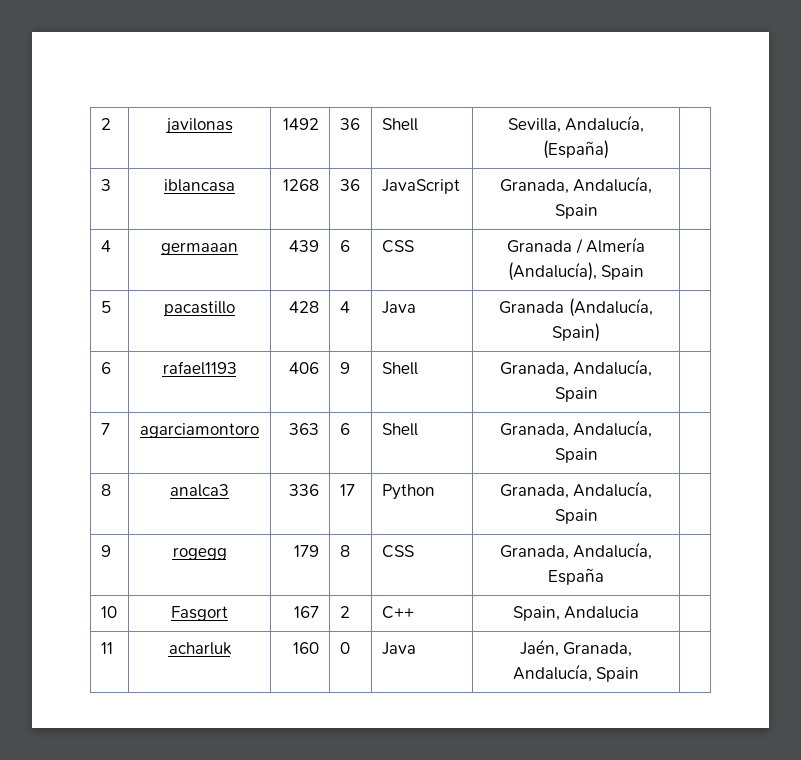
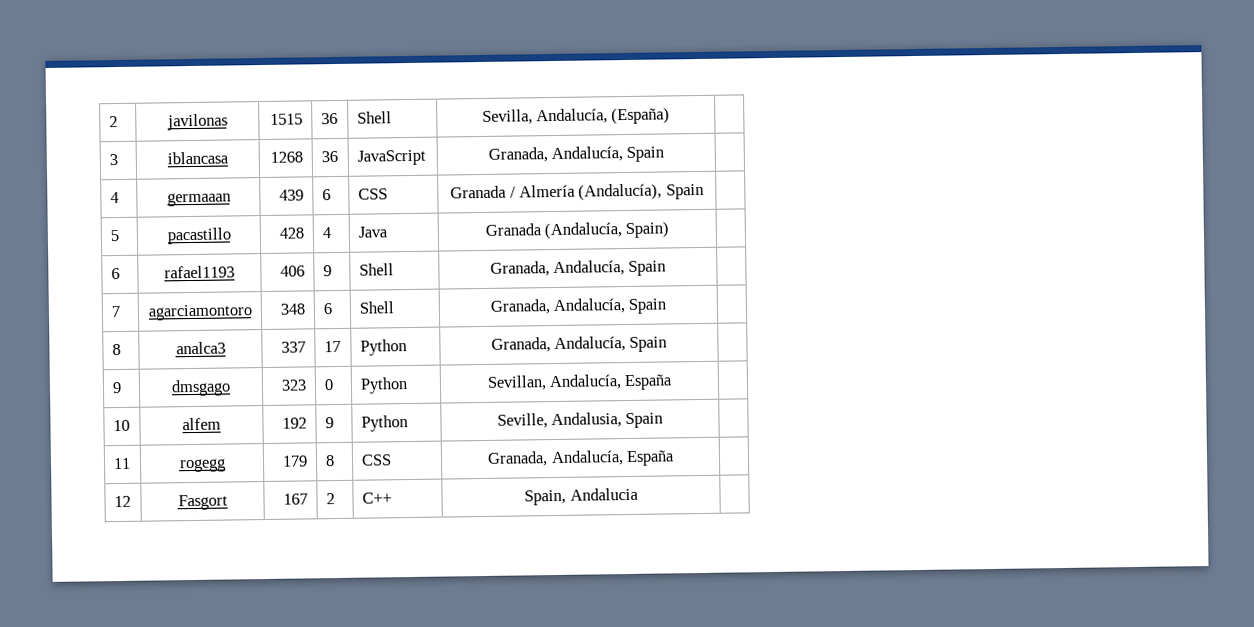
- 2 | javilonas | 1492 | 36 | Shell | Sevilla, Andalucía, (España) |
+ 2 | javilonas | 1515 | 36 | Shell | Sevilla, Andalucía, (España) |
- 7 | agarciamontoro | 363 | 6 | Shell | Granada, Andalucía, Spain |
+ 7 | agarciamontoro | 348 | 6 | Shell | Granada, Andalucía, Spain |
- 8 | analca3 | 336 | 17 | Python | Granada, Andalucía, Spain |
+ 8 | analca3 | 337 | 17 | Python | Granada, Andalucía, Spain |
- 9 | rogegg | 179 | 8 | CSS | Granada, Andalucía, España |
+ 9 | dmsgago | 323 | 0 | Python | Sevillan, Andalucía, España |
+ 10 | alfem | 192 | 9 | Python | Seville, Andalusia, Spain |
+ 11 | rogegg | 179 | 8 | CSS | Granada, Andalucía, España |
- 10 | Fasgort | 167 | 2 | C++ | Spain, Andalucia |
+ 12 | Fasgort | 167 | 2 | C++ | Spain, Andalucia |
- 11 | acharluk | 160 | 0 | Java | Jaén, Granada, Andalucía, Spain |

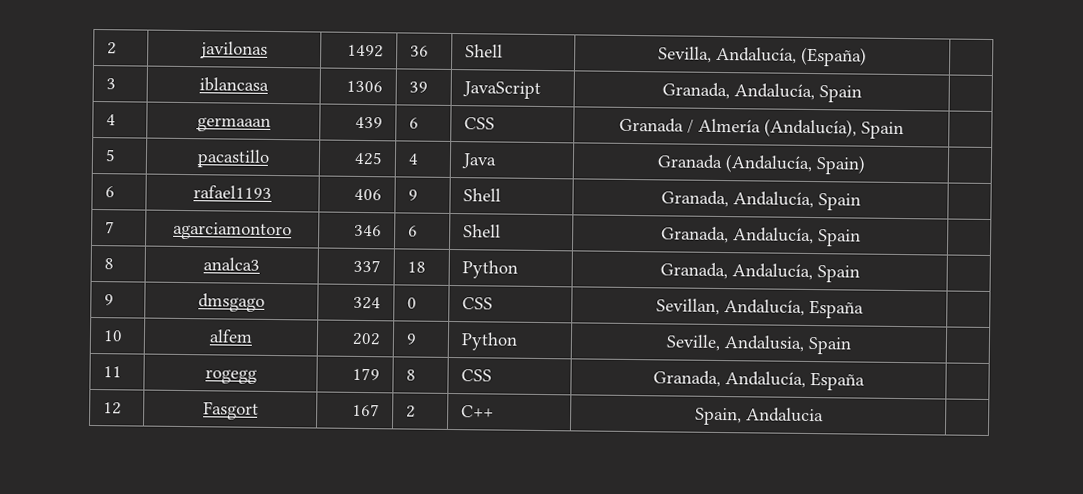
- 2 | javilonas | 1515 | 36 | Shell | Sevilla, Andalucía, (España) |
+ 2 | javilonas | 1492 | 36 | Shell | Sevilla, Andalucía, (España) |
- 3 | iblancasa | 1268 | 36 | JavaScript | Granada, Andalucía, Spain |
+ 3 | iblancasa | 1306 | 39 | JavaScript | Granada, Andalucía, Spain |
- 5 | pacastillo | 428 | 4 | Java | Granada (Andalucía, Spain) |
+ 5 | pacastillo | 425 | 4 | Java | Granada (Andalucía, Spain) |
- 7 | agarciamontoro | 348 | 6 | Shell | Granada, Andalucía, Spain |
+ 7 | agarciamontoro | 346 | 6 | Shell | Granada, Andalucía, Spain |
- 8 | analca3 | 337 | 17 | Python | Granada, Andalucía, Spain |
+ 8 | analca3 | 337 | 18 | Python | Granada, Andalucía, Spain |
- 9 | dmsgago | 323 | 0 | Python | Sevillan, Andalucía, España |
+ 9 | dmsgago | 324 | 0 | CSS | Sevillan, Andalucía, España |
- 10 | alfem | 192 | 9 | Python | Seville, Andalusia, Spain |
+ 10 | alfem | 202 | 9 | Python | Seville, Andalusia, Spain |

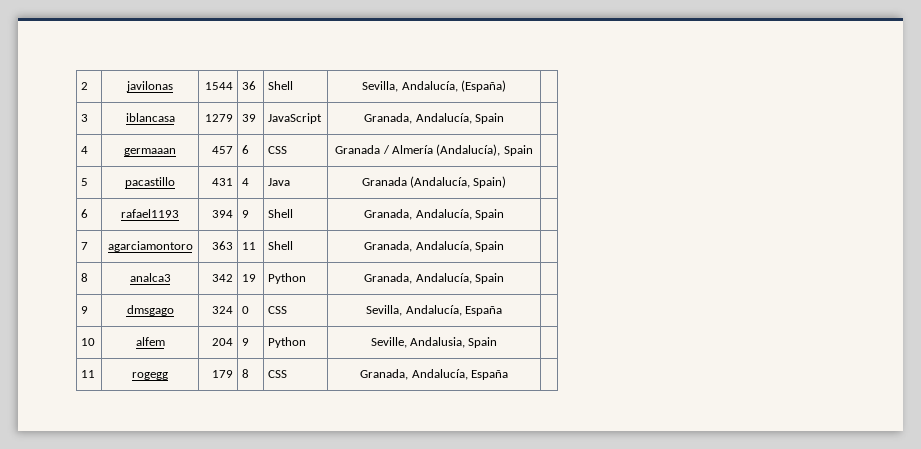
- 2 | javilonas | 1492 | 36 | Shell | Sevilla, Andalucía, (España) |
+ 2 | javilonas | 1544 | 36 | Shell | Sevilla, Andalucía, (España) |
- 3 | iblancasa | 1306 | 39 | JavaScript | Granada, Andalucía, Spain |
+ 3 | iblancasa | 1279 | 39 | JavaScript | Granada, Andalucía, Spain |
- 4 | germaaan | 439 | 6 | CSS | Granada / Almería (Andalucía), Spain |
+ 4 | germaaan | 457 | 6 | CSS | Granada / Almería (Andalucía), Spain |
- 5 | pacastillo | 425 | 4 | Java | Granada (Andalucía, Spain) |
+ 5 | pacastillo | 431 | 4 | Java | Granada (Andalucía, Spain) |
- 6 | rafael1193 | 406 | 9 | Shell | Granada, Andalucía, Spain |
+ 6 | rafael1193 | 394 | 9 | Shell | Granada, Andalucía, Spain |
- 7 | agarciamontoro | 346 | 6 | Shell | Granada, Andalucía, Spain |
+ 7 | agarciamontoro | 363 | 11 | Shell | Granada, Andalucía, Spain |
- 8 | analca3 | 337 | 18 | Python | Granada, Andalucía, Spain |
+ 8 | analca3 | 342 | 19 | Python | Granada, Andalucía, Spain |
- 9 | dmsgago | 324 | 0 | CSS | Sevillan, Andalucía, España |
+ 9 | dmsgago | 324 | 0 | CSS | Sevilla, Andalucía, España |
- 10 | alfem | 202 | 9 | Python | Seville, Andalusia, Spain |
+ 10 | alfem | 204 | 9 | Python | Seville, Andalusia, Spain |
- 12 | Fasgort | 167 | 2 | C++ | Spain, Andalucia |

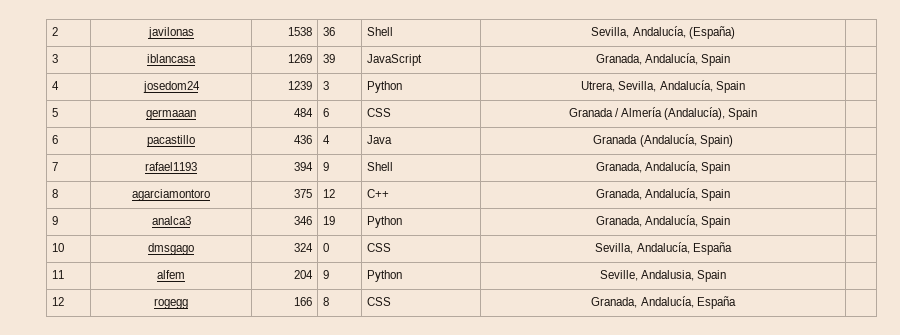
- 2 | javilonas | 1544 | 36 | Shell | Sevilla, Andalucía, (España) |
+ 2 | javilonas | 1538 | 36 | Shell | Sevilla, Andalucía, (España) |
- 3 | iblancasa | 1279 | 39 | JavaScript | Granada, Andalucía, Spain |
+ 3 | iblancasa | 1269 | 39 | JavaScript | Granada, Andalucía, Spain |
- 4 | germaaan | 457 | 6 | CSS | Granada / Almería (Andalucía), Spain |
+ 4 | josedom24 | 1239 | 3 | Python | Utrera, Sevilla, Andalucía, Spain |
+ 5 | germaaan | 484 | 6 | CSS | Granada / Almería (Andalucía), Spain |
- 5 | pacastillo | 431 | 4 | Java | Granada (Andalucía, Spain) |
+ 6 | pacastillo | 436 | 4 | Java | Granada (Andalucía, Spain) |
- 6 | rafael1193 | 394 | 9 | Shell | Granada, Andalucía, Spain |
+ 7 | rafael1193 | 394 | 9 | Shell | Granada, Andalucía, Spain |
- 7 | agarciamontoro | 363 | 11 | Shell | Granada, Andalucía, Spain |
- 8 | analca3 | 342 | 19 | Python | Granada, Andalucía, Spain |
+ 8 | agarciamontoro | 375 | 12 | C++ | Granada, Andalucía, Spain |
+ 9 | analca3 | 346 | 19 | Python | Granada, Andalucía, Spain |
- 9 | dmsgago | 324 | 0 | CSS | Sevilla, Andalucía, España |
+ 10 | dmsgago | 324 | 0 | CSS | Sevilla, Andalucía, España |
- 10 | alfem | 204 | 9 | Python | Seville, Andalusia, Spain |
+ 11 | alfem | 204 | 9 | Python | Seville, Andalusia, Spain |
- 11 | rogegg | 179 | 8 | CSS | Granada, Andalucía, España |
+ 12 | rogegg | 166 | 8 | CSS | Granada, Andalucía, España |

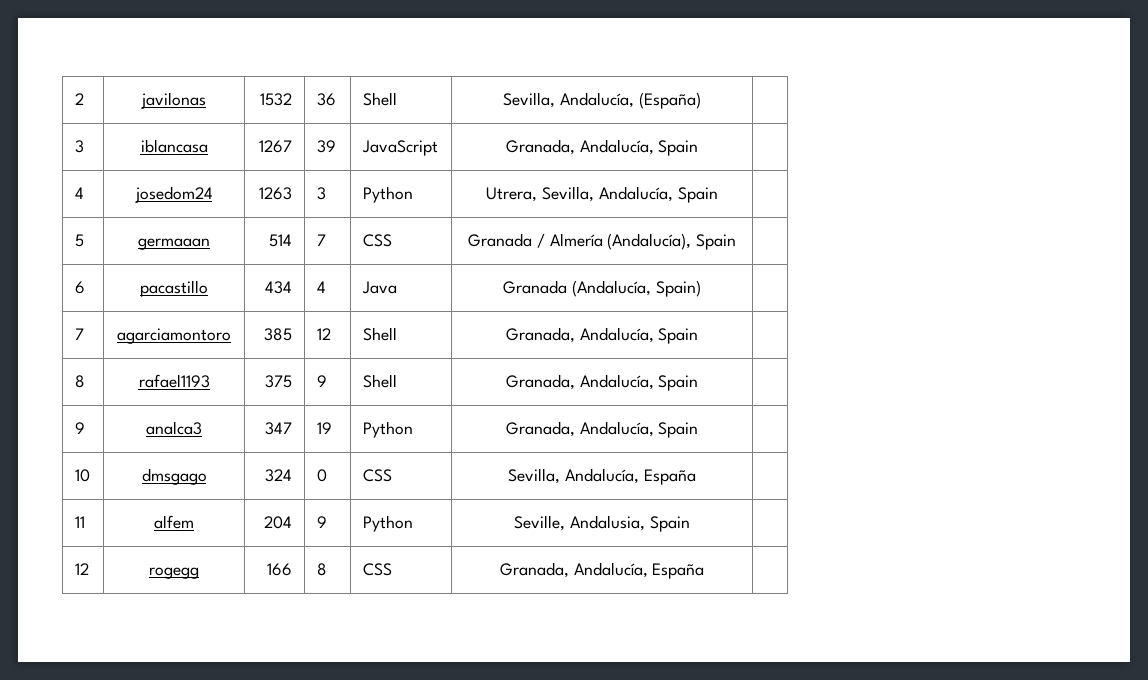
- 2 | javilonas | 1538 | 36 | Shell | Sevilla, Andalucía, (España) |
+ 2 | javilonas | 1532 | 36 | Shell | Sevilla, Andalucía, (España) |
- 3 | iblancasa | 1269 | 39 | JavaScript | Granada, Andalucía, Spain |
+ 3 | iblancasa | 1267 | 39 | JavaScript | Granada, Andalucía, Spain |
- 4 | josedom24 | 1239 | 3 | Python | Utrera, Sevilla, Andalucía, Spain |
+ 4 | josedom24 | 1263 | 3 | Python | Utrera, Sevilla, Andalucía, Spain |
- 5 | germaaan | 484 | 6 | CSS | Granada / Almería (Andalucía), Spain |
+ 5 | germaaan | 514 | 7 | CSS | Granada / Almería (Andalucía), Spain |
- 6 | pacastillo | 436 | 4 | Java | Granada (Andalucía, Spain) |
+ 6 | pacastillo | 434 | 4 | Java | Granada (Andalucía, Spain) |
- 7 | rafael1193 | 394 | 9 | Shell | Granada, Andalucía, Spain |
+ 7 | agarciamontoro | 385 | 12 | Shell | Granada, Andalucía, Spain |
+ 8 | rafael1193 | 375 | 9 | Shell | Granada, Andalucía, Spain |
- 8 | agarciamontoro | 375 | 12 | C++ | Granada, Andalucía, Spain |
- 9 | analca3 | 346 | 19 | Python | Granada, Andalucía, Spain |
+ 9 | analca3 | 347 | 19 | Python | Granada, Andalucía, Spain |

